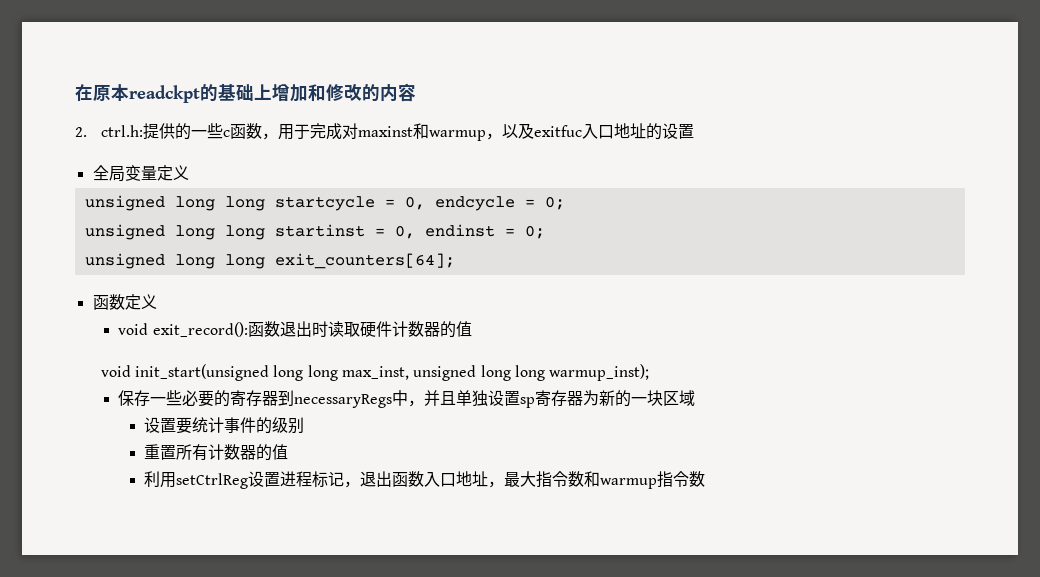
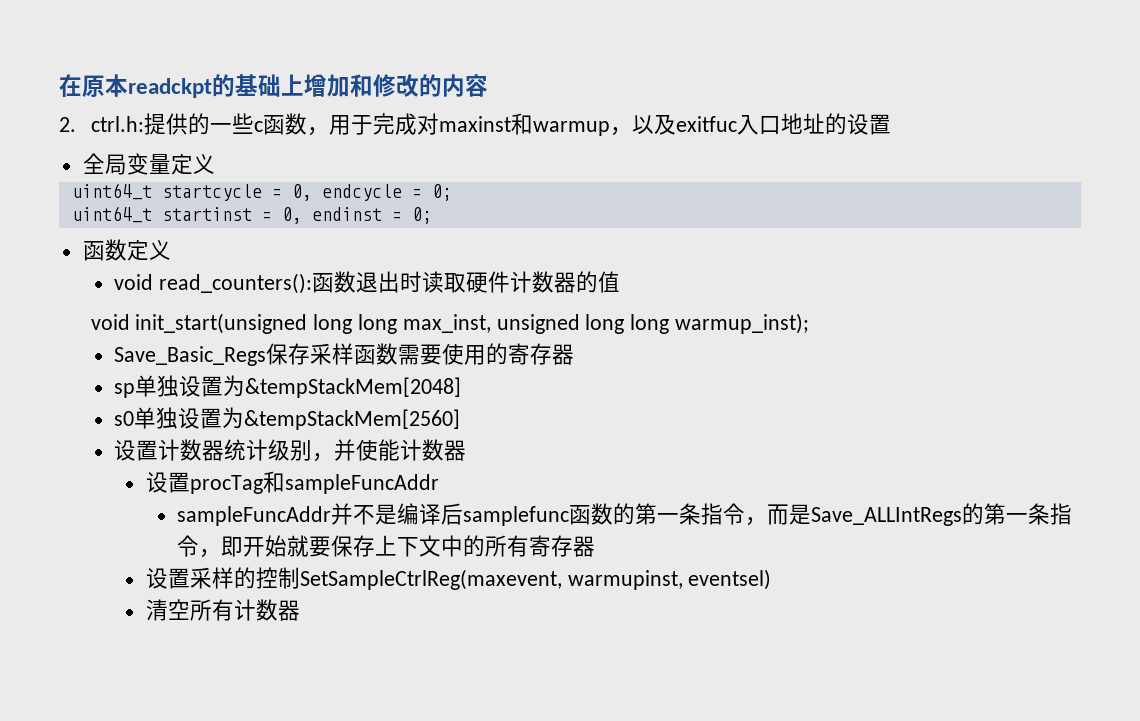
- unsigned long long startcycle = 0, endcycle = 0;
+ uint64_t startcycle = 0, endcycle = 0;
- unsigned long long startinst = 0, endinst = 0;
+ uint64_t startinst = 0, endinst = 0;
- unsigned long long exit_counters[64];
- void exit_record():函数退出时读取硬件计数器的值
+ void read_counters():函数退出时读取硬件计数器的值
- 保存一些必要的寄存器到necessaryRegs中，并且单独设置sp寄存器为新的一块区域
- 设置要统计事件的级别
- 重置所有计数器的值
- 利用setCtrlReg设置进程标记，退出函数入口地址，最大指令数和warmup指令数
+ Save_Basic_Regs保存采样函数需要使用的寄存器
+ sp单独设置为&tempStackMem[2048]
+ s0单独设置为&tempStackMem[2560]
+ 设置计数器统计级别，并使能计数器
+ 设置procTag和sampleFuncAddr
+ sampleFuncAddr并不是编译后samplefunc函数的第一条指令，而是Save_ALLIntRegs的第一条指令，即开始就要保存上下文中的所有寄存器
+ 设置采样的控制SetSampleCtrlReg(maxevent, warmupinst, eventsel)
+ 清空所有计数器

